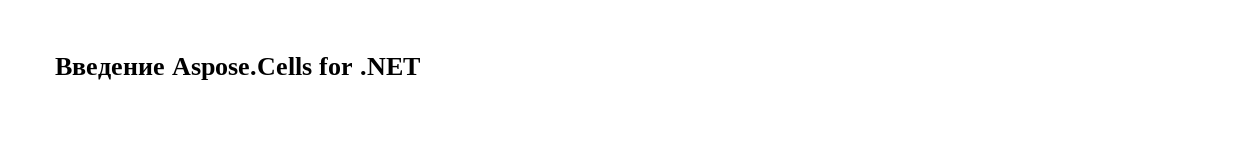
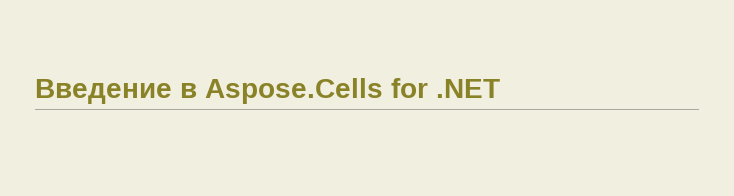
- Введение Aspose.Cells for .NET
+ Введение в Aspose.Cells for .NET

